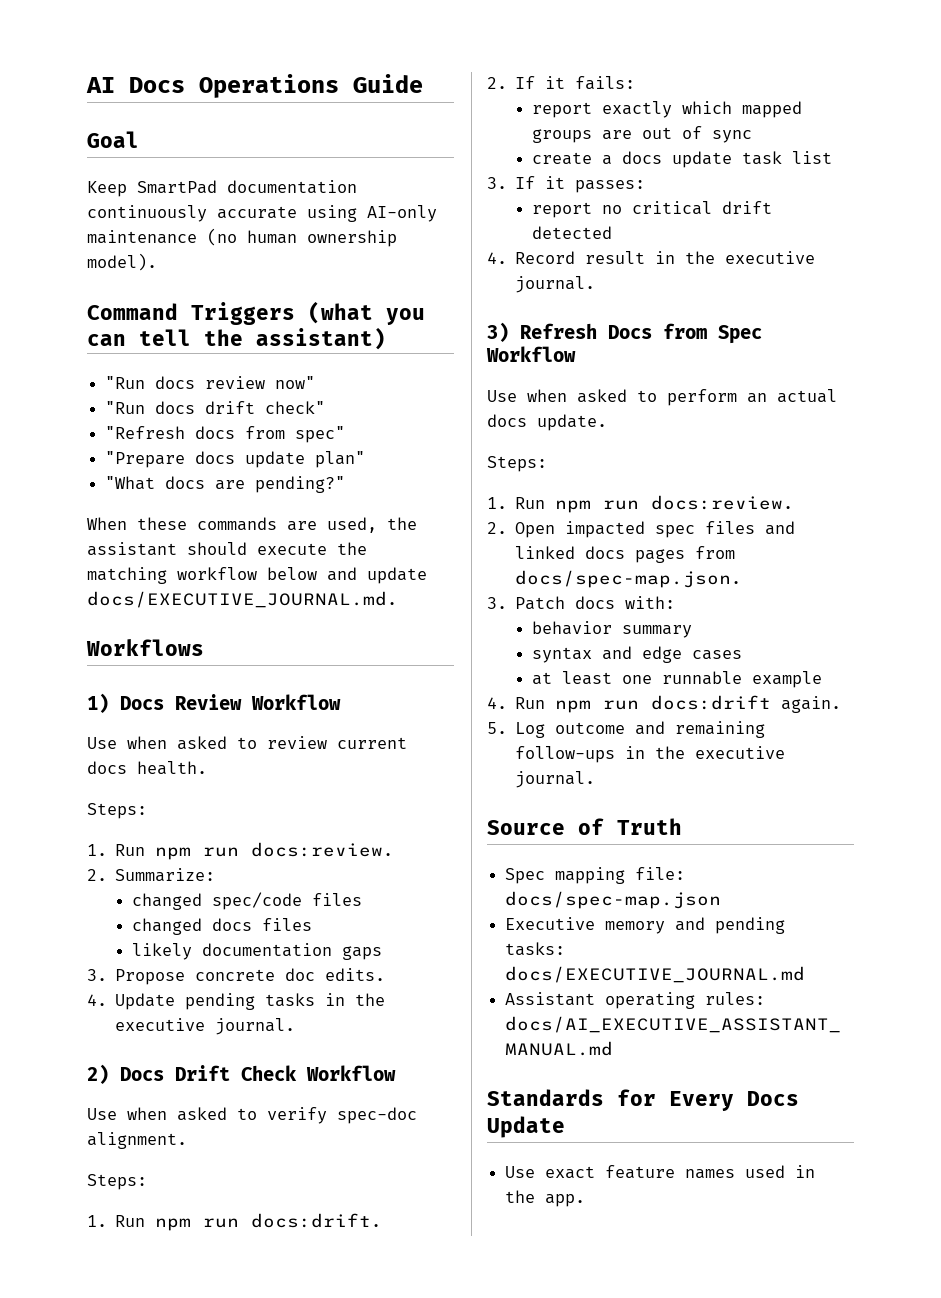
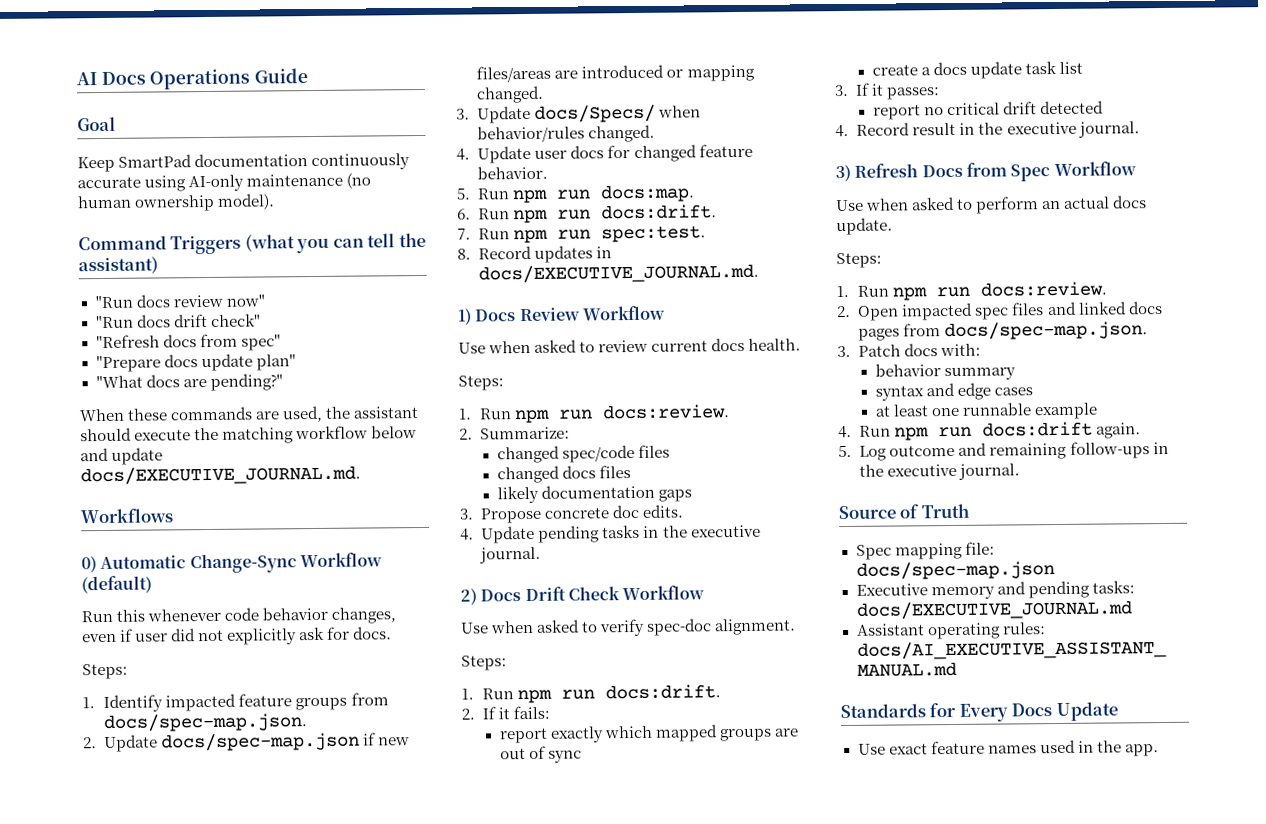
+ 0) Automatic Change-Sync Workflow (default)
+ Run this whenever code behavior changes, even if user did not explicitly ask for docs.
+ Steps:
+ 1. Identify impacted feature groups from docs/spec-map.json.
+ 2. Update docs/spec-map.json if new files/areas are introduced or mapping changed.
+ 3. Update docs/Specs/ when behavior/rules changed.
+ 4. Update user docs for changed feature behavior.
+ 5. Run npm run docs:map.
+ 6. Run npm run docs:drift.
+ 7. Run npm run spec:test.
+ 8. Record updates in docs/EXECUTIVE_JOURNAL.md.

